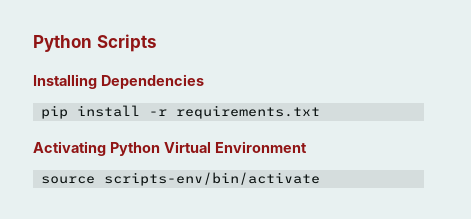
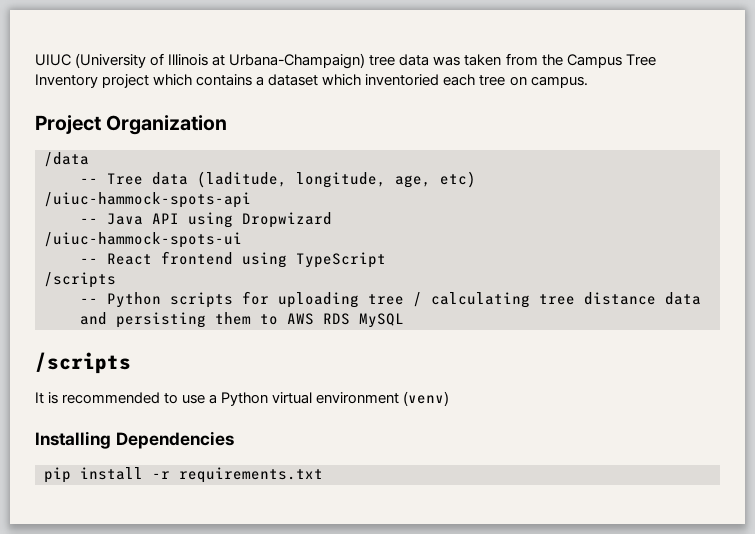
- Python Scripts
+ UIUC (University of Illinois at Urbana-Champaign) tree data was taken from the Campus Tree Inventory project which contains a dataset which inventoried each tree on campus.
+ Project Organization
+ /data
+ -- Tree data (laditude, longitude, age, etc)
+ /uiuc-hammock-spots-api
+ -- Java API using Dropwizard
+ /uiuc-hammock-spots-ui
+ -- React frontend using TypeScript
+ /scripts
+ -- Python scripts for uploading tree / calculating tree distance data and persisting them to AWS RDS MySQL
+ /scripts
+ It is recommended to use a Python virtual environment (venv)
- Activating Python Virtual Environment
- source scripts-env/bin/activate

